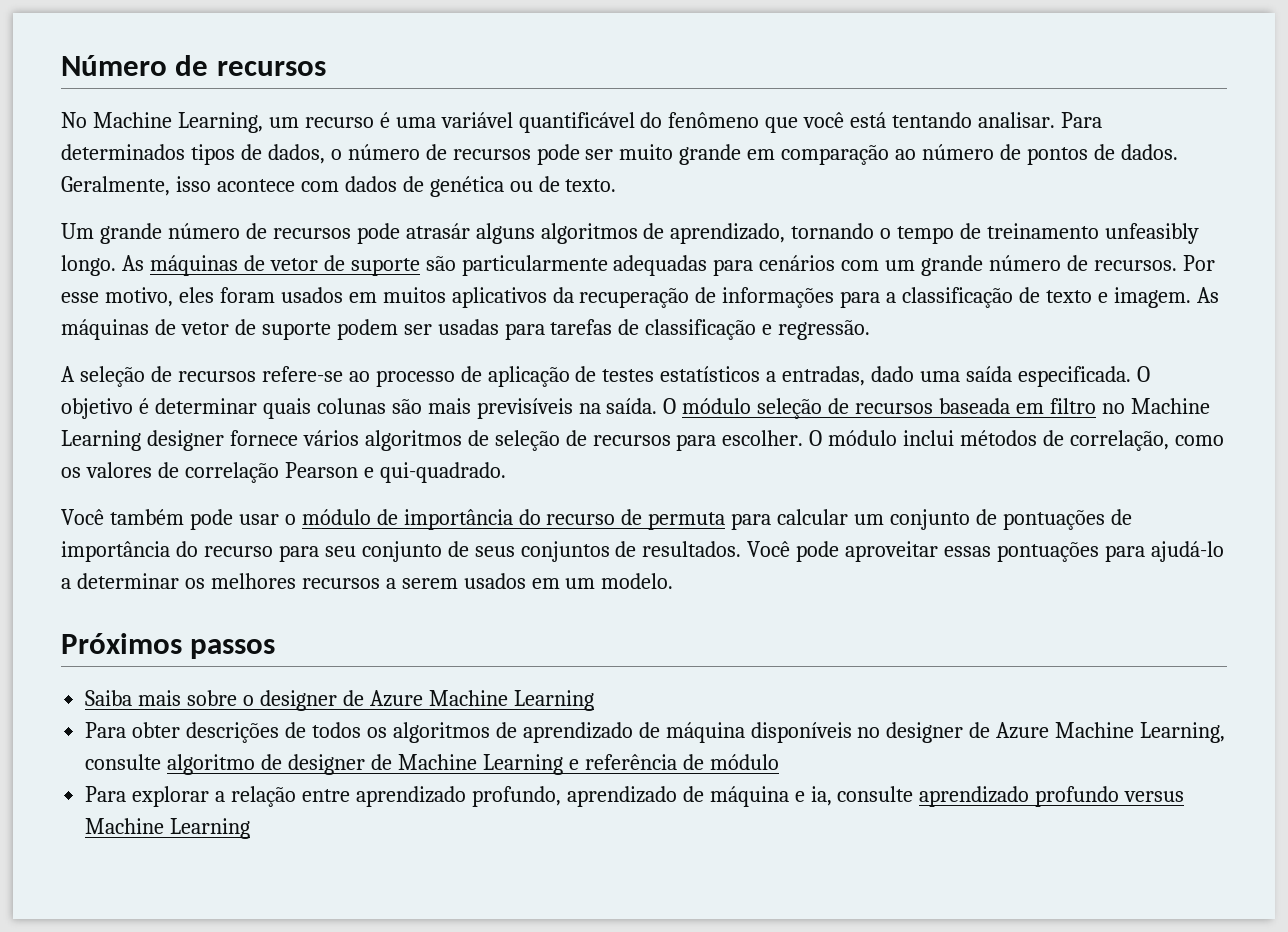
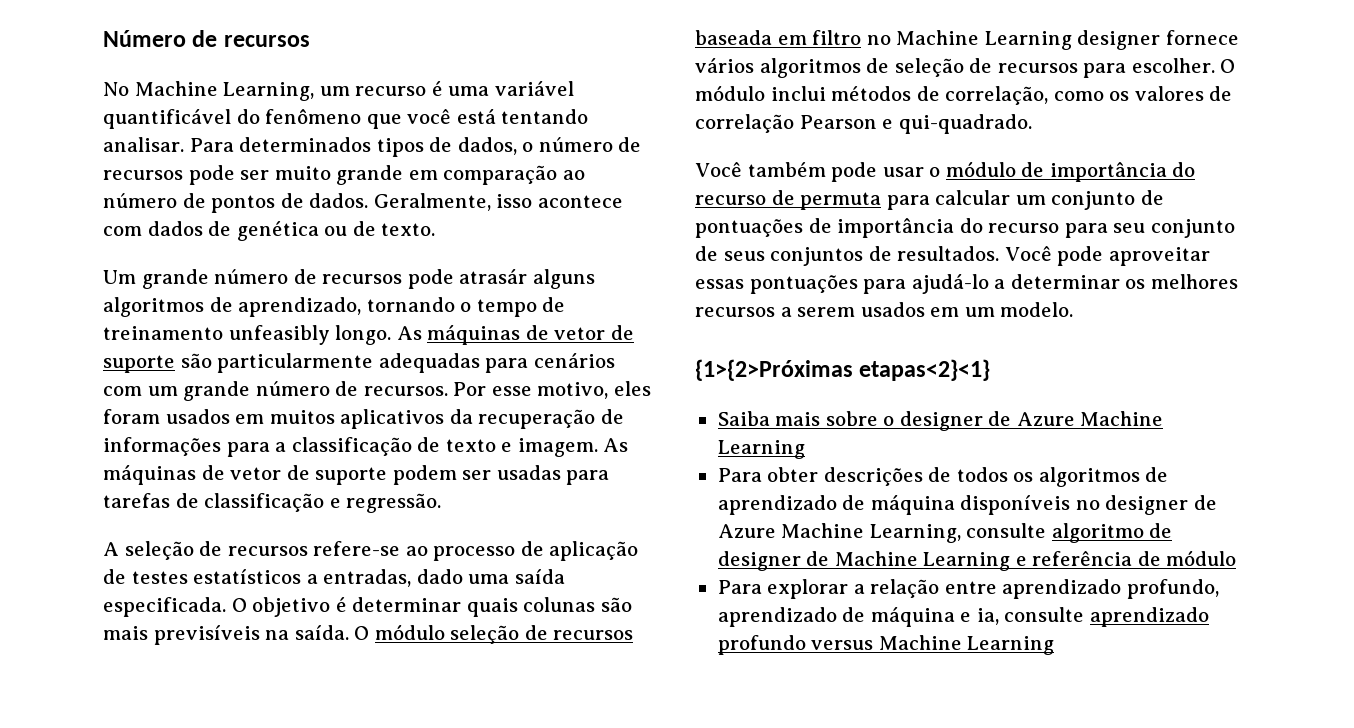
- Próximos passos
+ {1>{2>Próximas etapas<2}<1}

